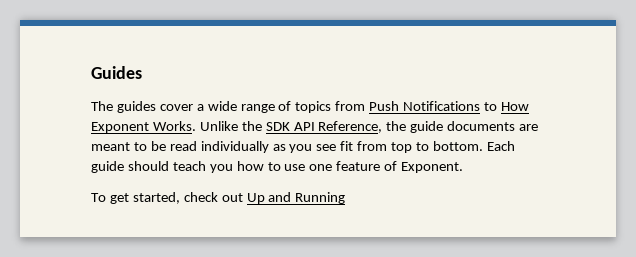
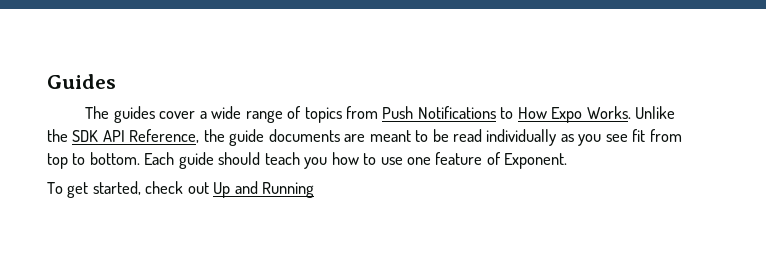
- The guides cover a wide range of topics from Push Notifications to How Exponent Works.
+ The guides cover a wide range of topics from Push Notifications to How Expo Works.

